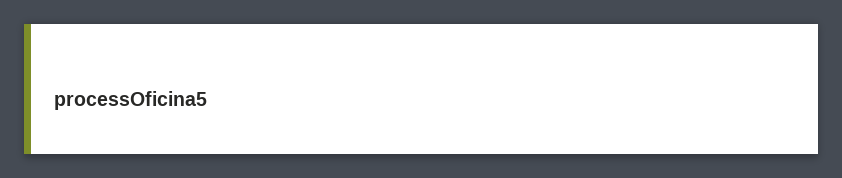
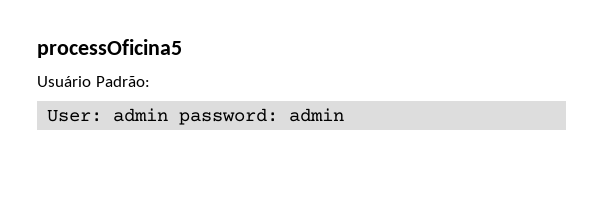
+ Usuário Padrão:
+ User: admin password: admin

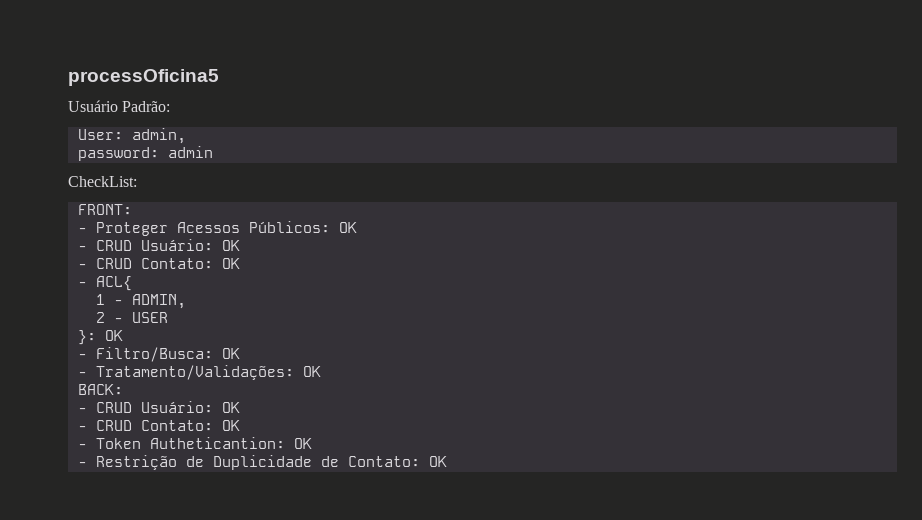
- User: admin password: admin
+ User: admin,
+ password: admin
+ CheckList:
+ FRONT:
+ - Proteger Acessos Públicos: OK
+ - CRUD Usuário: OK
+ - CRUD Contato: OK
+ - ACL{
+ 1 - ADMIN,
+ 2 - USER
+ }: OK
+ - Filtro/Busca: OK
+ - Tratamento/Validações: OK
+ BACK:
+ - CRUD Usuário: OK
+ - CRUD Contato: OK
+ - Token Autheticantion: OK
+ - Restrição de Duplicidade de Contato: OK

